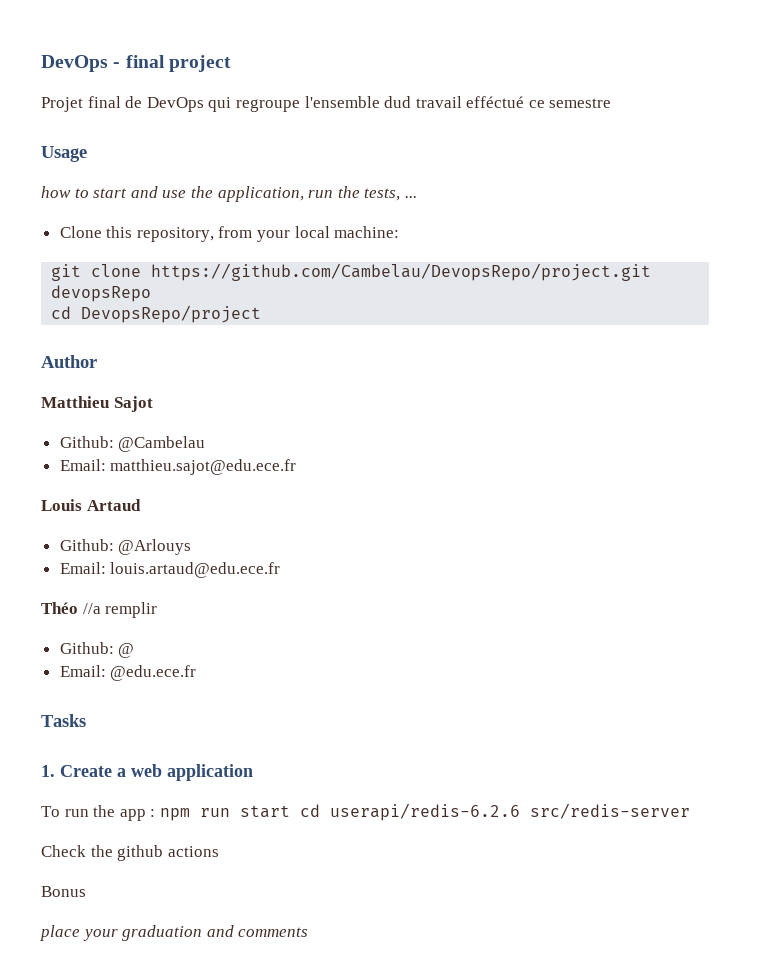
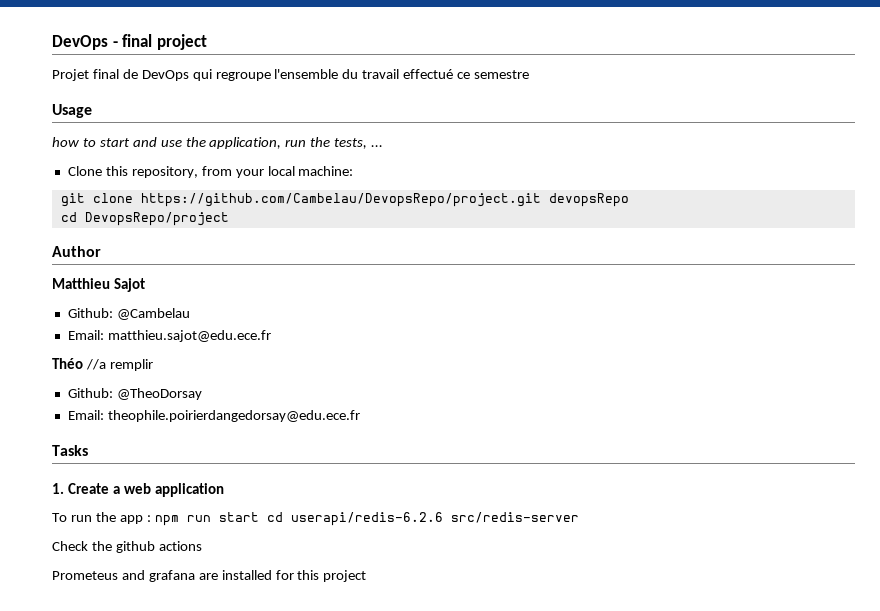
- Projet final de DevOps qui regroupe l'ensemble dud travail efféctué ce semestre
+ Projet final de DevOps qui regroupe l'ensemble du travail effectué ce semestre
- Louis Artaud
- Github: @Arlouys
- Email: louis.artaud@edu.ece.fr
- Github: @
- Email: @edu.ece.fr
+ Github: @TheoDorsay
+ Email: theophile.poirierdangedorsay@edu.ece.fr
- Bonus
- place your graduation and comments
+ Prometeus and grafana are installed for this project

